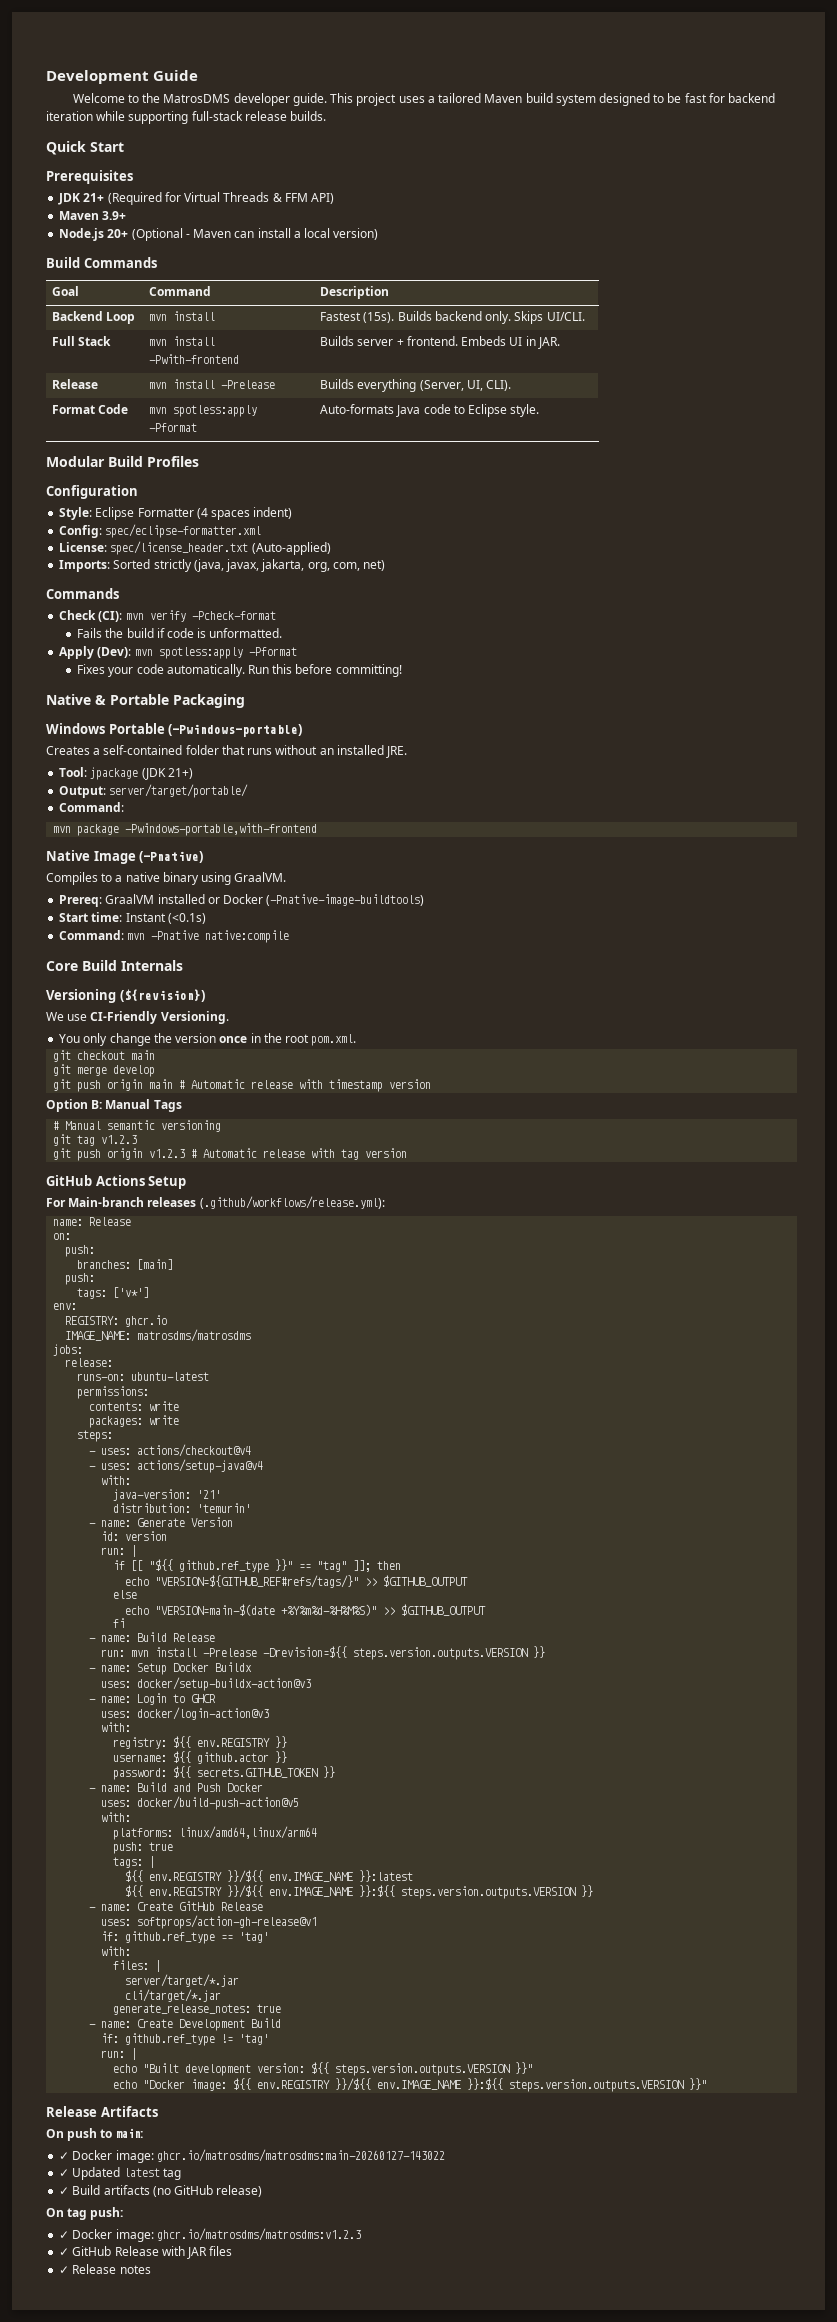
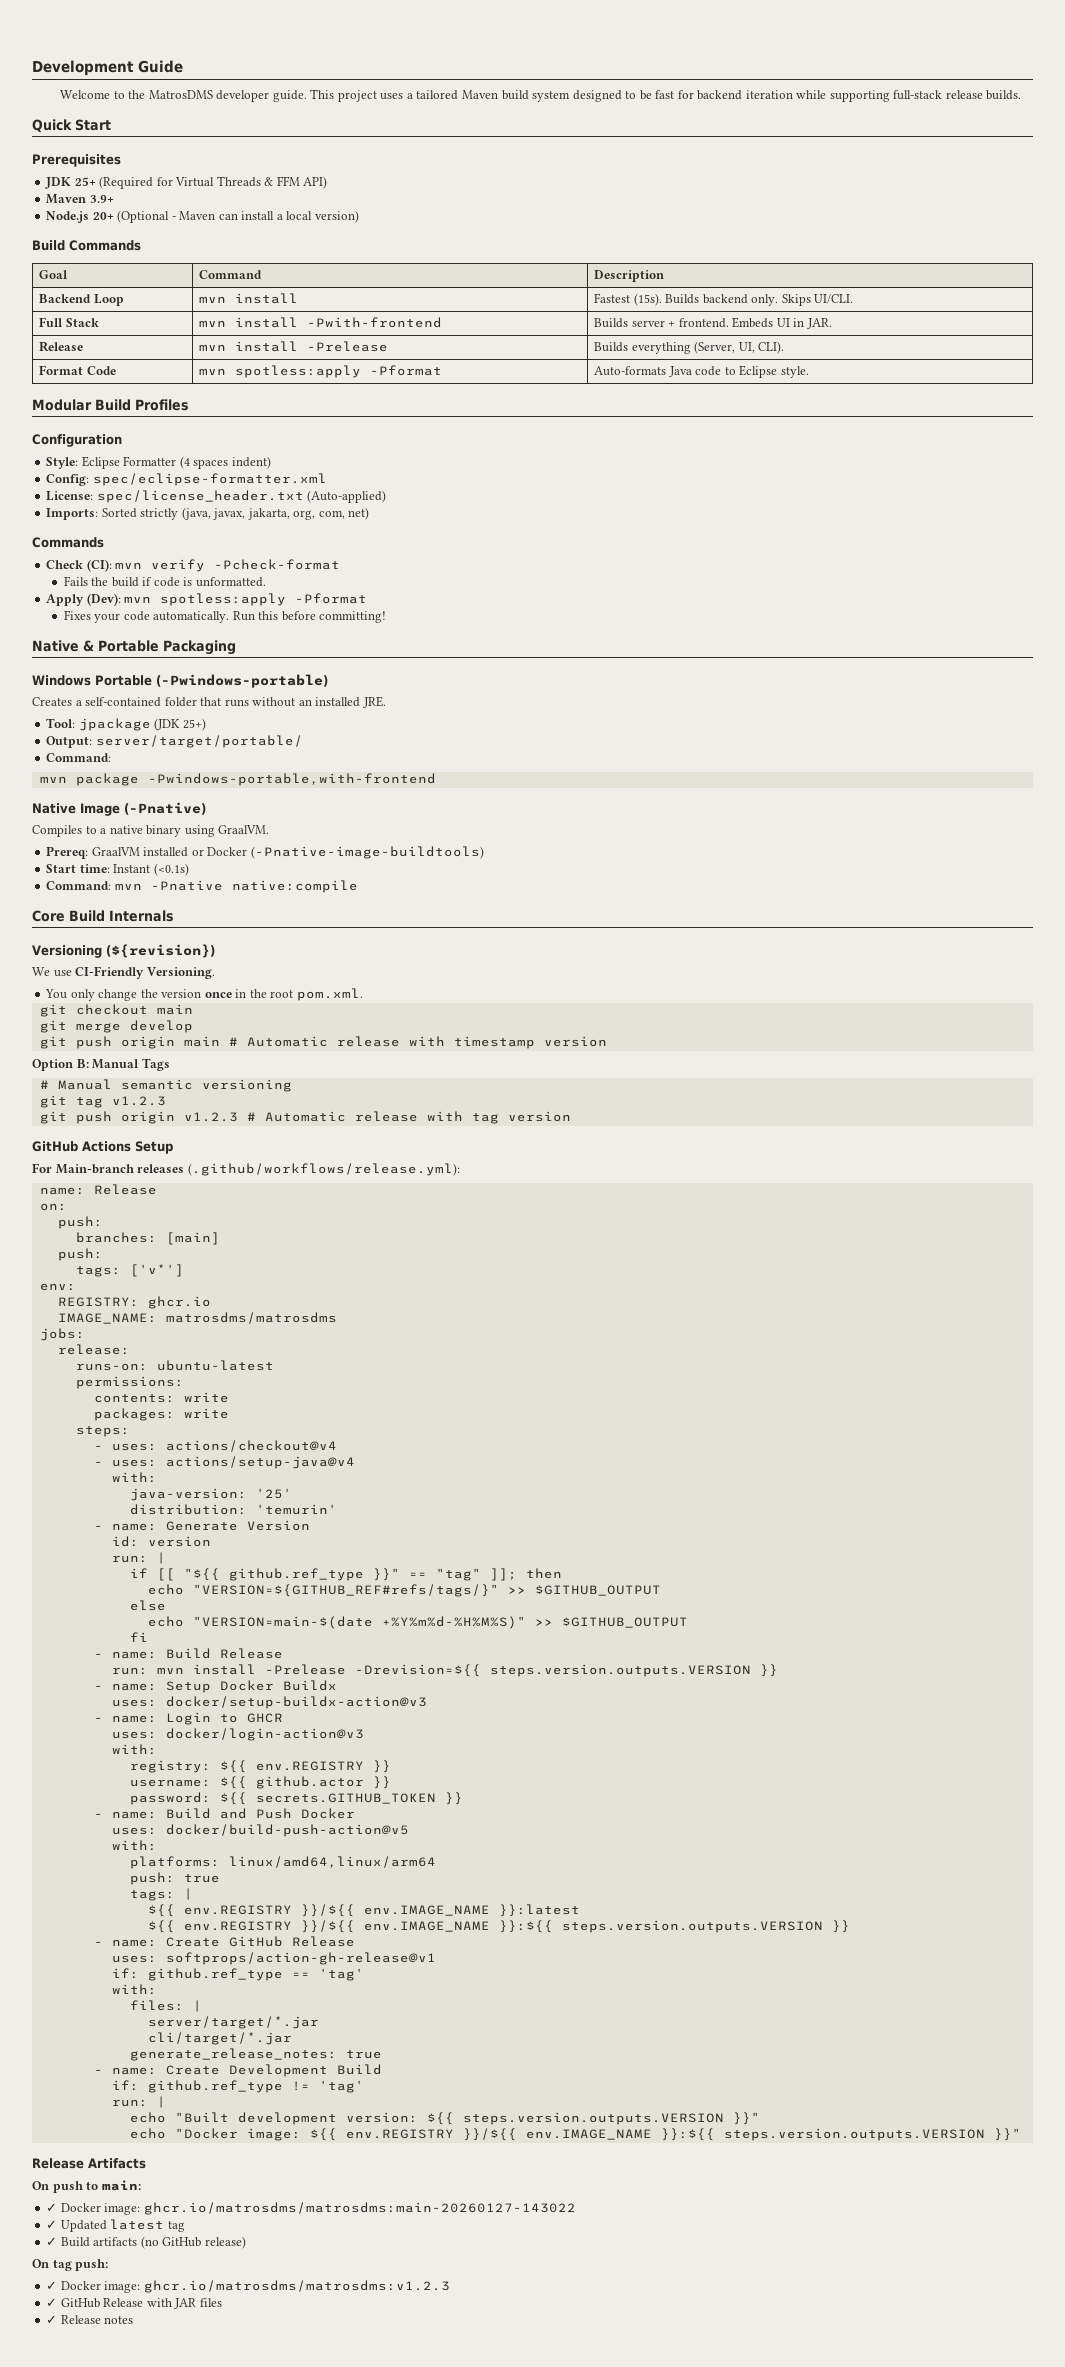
- JDK 21+ (Required for Virtual Threads & FFM API)
+ JDK 25+ (Required for Virtual Threads & FFM API)
- Tool: jpackage (JDK 21+)
+ Tool: jpackage (JDK 25+)
- java-version: '21'
+ java-version: '25'

